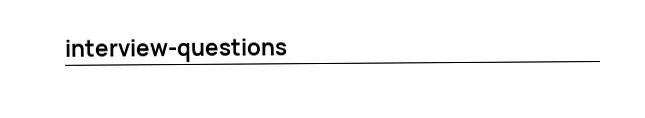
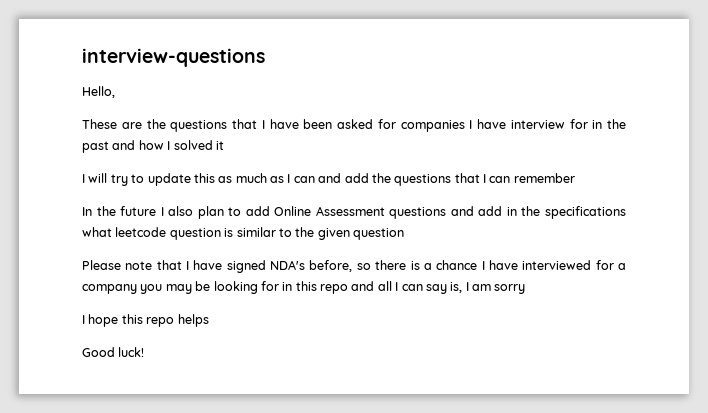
+ Hello,
+ These are the questions that I have been asked for companies I have interview for in the past and how I solved it
+ I will try to update this as much as I can and add the questions that I can remember
+ In the future I also plan to add Online Assessment questions and add in the specifications what leetcode question is similar to the given question
+ Please note that I have signed NDA's before, so there is a chance I have interviewed for a company you may be looking for in this repo and all I can say is, I am sorry
+ I hope this repo helps
+ Good luck!

